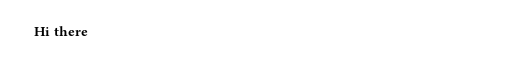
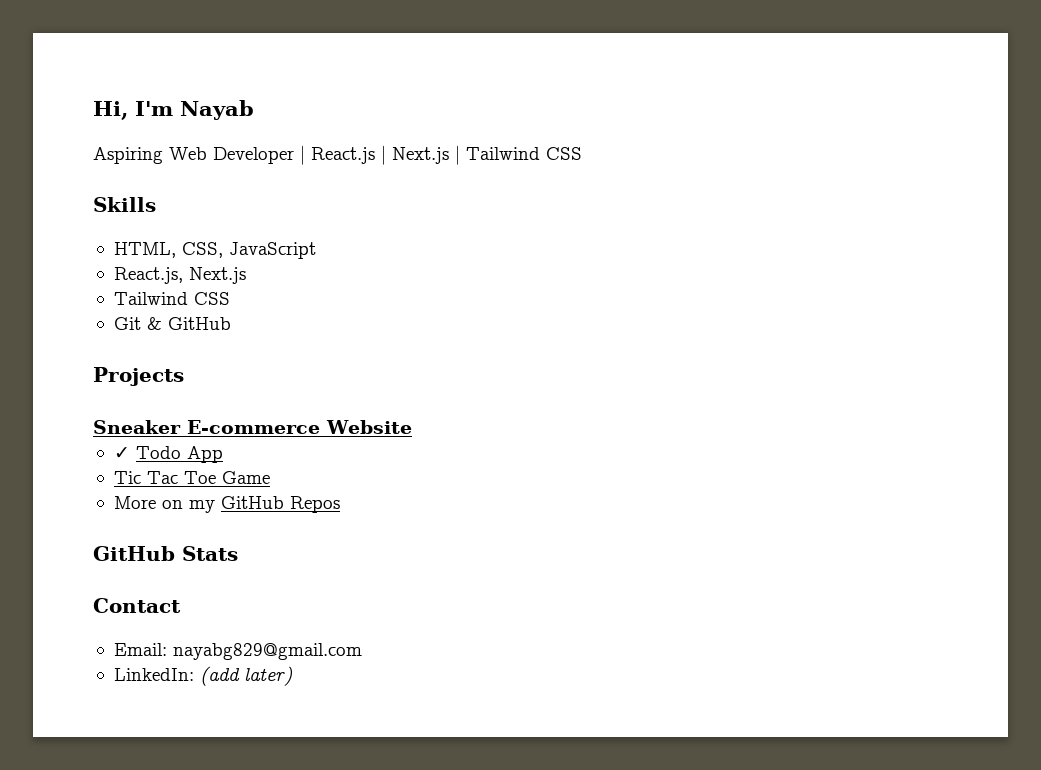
- Hi there
+ Hi, I'm Nayab
+ Aspiring Web Developer | React.js | Next.js | Tailwind CSS
+ Skills
+ HTML, CSS, JavaScript
+ React.js, Next.js
+ Tailwind CSS
+ Git & GitHub
+ Projects
+ Sneaker E-commerce Website
+ ✓ Todo App
+ Tic Tac Toe Game
+ More on my GitHub Repos
+ GitHub Stats
+ Contact
+ Email: nayabg829@gmail.com
+ LinkedIn: (add later)

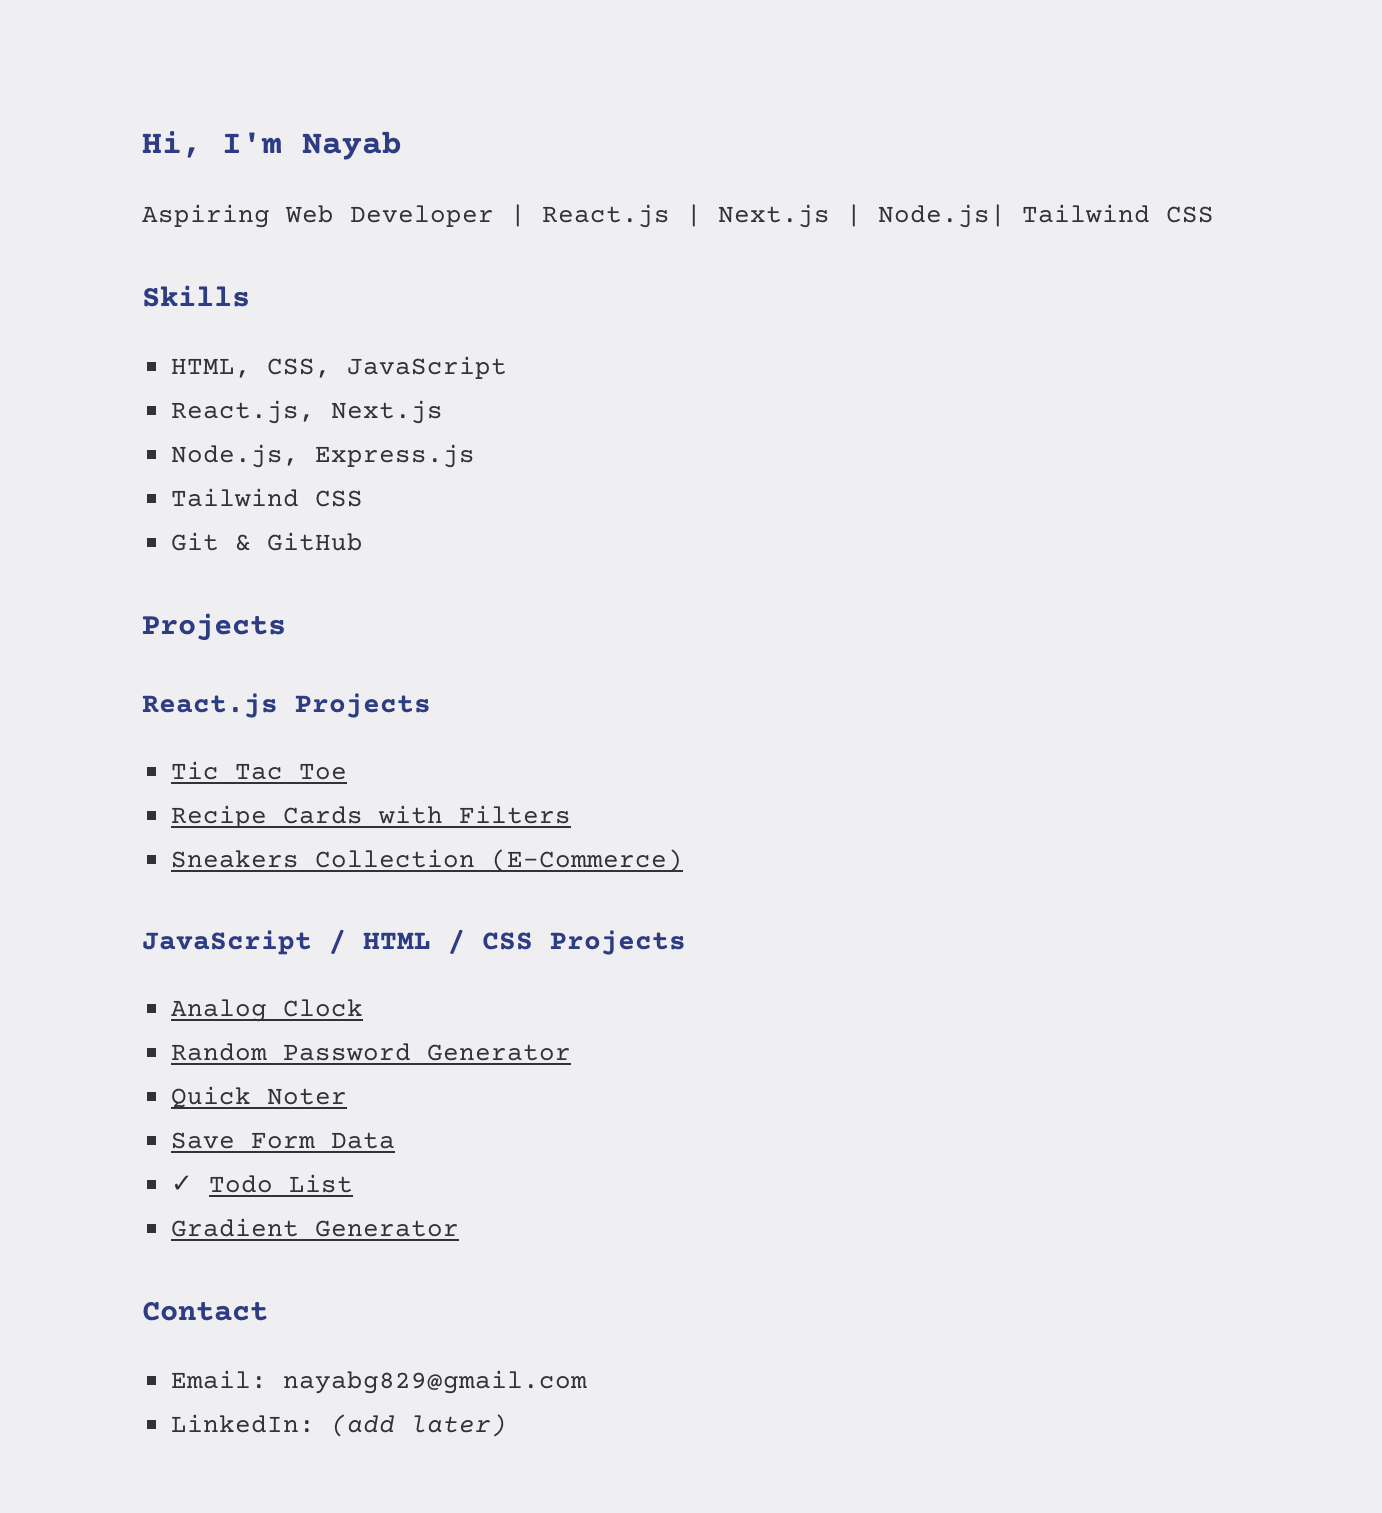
- Aspiring Web Developer | React.js | Next.js | Tailwind CSS
+ Aspiring Web Developer | React.js | Next.js | Node.js| Tailwind CSS
+ Node.js, Express.js
- Sneaker E-commerce Website
- ✓ Todo App
- Tic Tac Toe Game
- More on my GitHub Repos
- GitHub Stats
+ React.js Projects
+ Tic Tac Toe
+ Recipe Cards with Filters
+ Sneakers Collection (E-Commerce)
+ JavaScript / HTML / CSS Projects
+ Analog Clock
+ Random Password Generator
+ Quick Noter
+ Save Form Data
+ ✓ Todo List
+ Gradient Generator

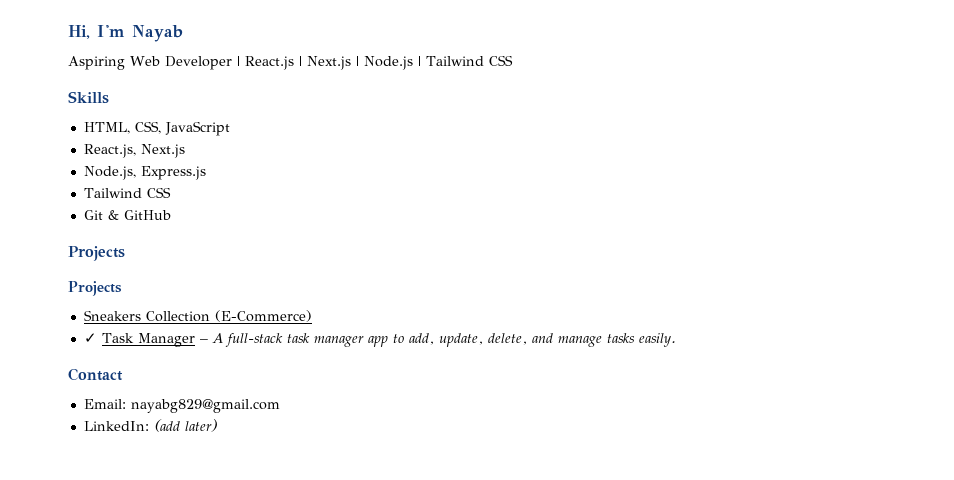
- Aspiring Web Developer | React.js | Next.js | Node.js| Tailwind CSS
+ Aspiring Web Developer | React.js | Next.js | Node.js | Tailwind CSS
  Git & GitHub
  Projects
- React.js Projects
- Tic Tac Toe
- Recipe Cards with Filters
+ Projects
  Sneakers Collection (E-Commerce)
- JavaScript / HTML / CSS Projects
- Analog Clock
- Random Password Generator
- Quick Noter
- Save Form Data
- ✓ Todo List
- Gradient Generator
+ ✓ Task Manager – A full-stack task manager app to add, update, delete, and manage tasks easily.

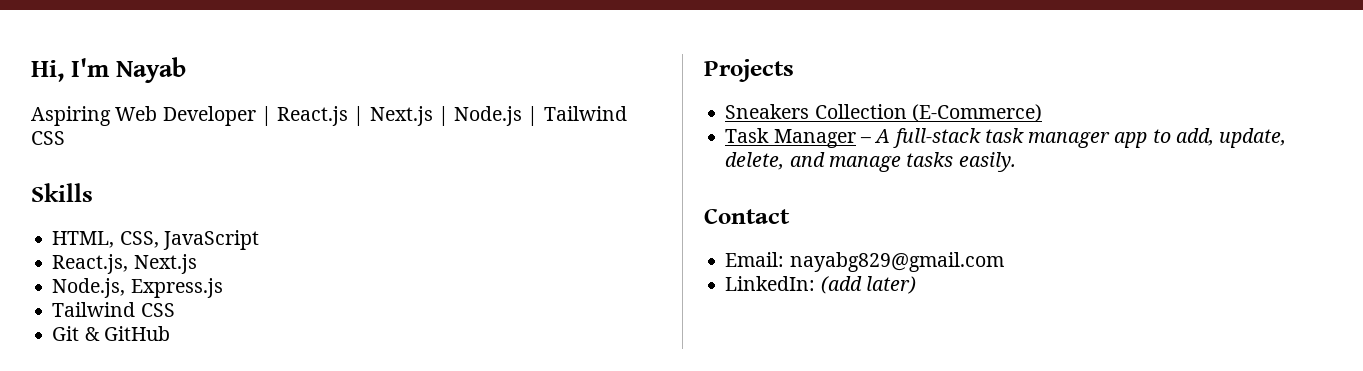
  Git & GitHub
- Projects
- ✓ Task Manager – A full-stack task manager app to add, update, delete, and manage tasks easily.
+ Task Manager – A full-stack task manager app to add, update, delete, and manage tasks easily.

